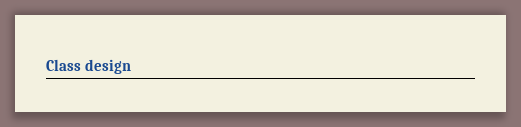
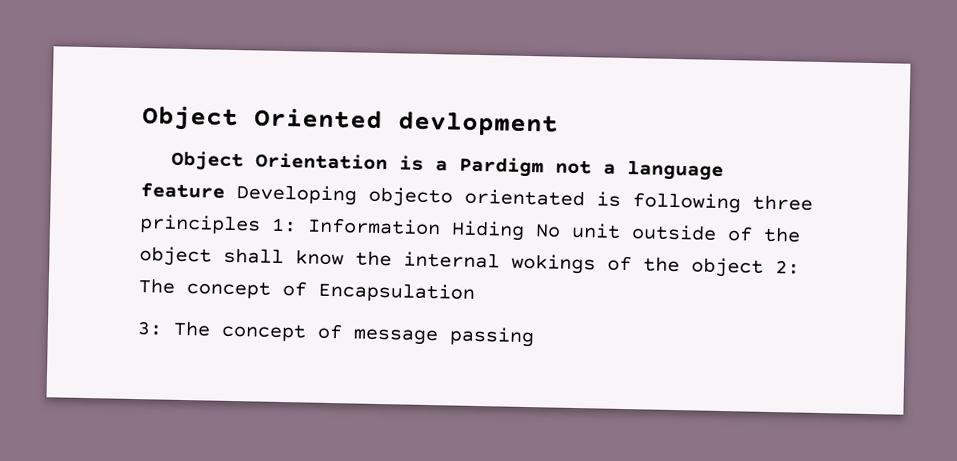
- Class design
+ Object Oriented devlopment
+ Object Orientation is a Pardigm not a language feature Developing objecto orientated is following three principles 1: Information Hiding No unit outside of the object shall know the internal wokings of the object 2: The concept of Encapsulation
+ 3: The concept of message passing

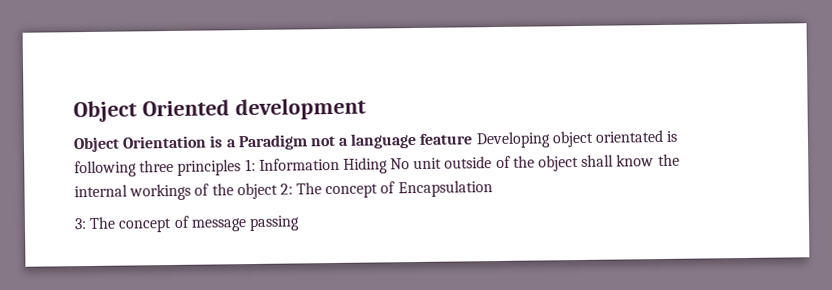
- Object Oriented devlopment
+ Object Oriented development
- Object Orientation is a Pardigm not a language feature Developing objecto orientated is following three principles 1: Information Hiding No unit outside of the object shall know the internal wokings of the object 2: The concept of Encapsulation
+ Object Orientation is a Paradigm not a language feature Developing object orientated is following three principles 1: Information Hiding No unit outside of the object shall know the internal workings of the object 2: The concept of Encapsulation

